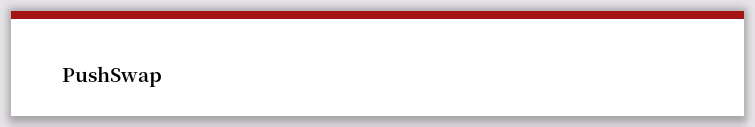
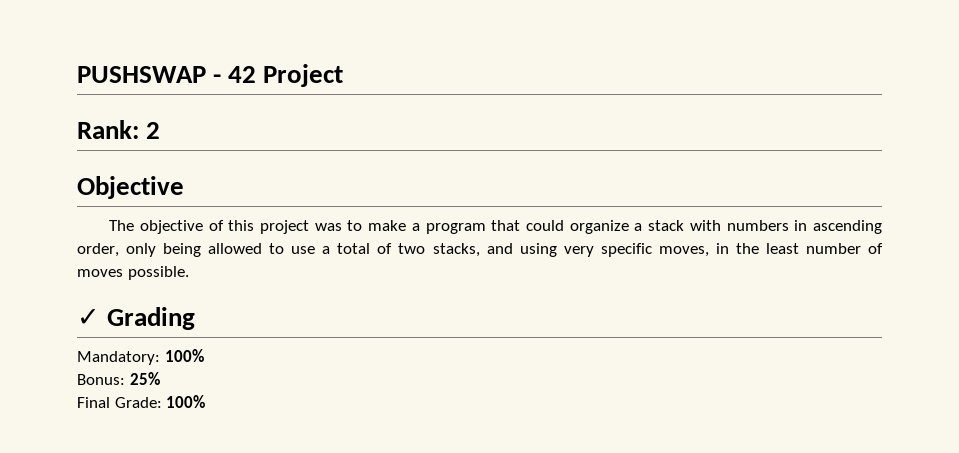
- PushSwap
+ PUSHSWAP - 42 Project
+ Rank: 2
+ Objective
+ The objective of this project was to make a program that could organize a stack with numbers in ascending order, only being allowed to use a total of two stacks, and using very specific moves, in the least number of moves possible.
+ ✓ Grading
+ Mandatory: 100%
+ Bonus: 25%
+ Final Grade: 100%

